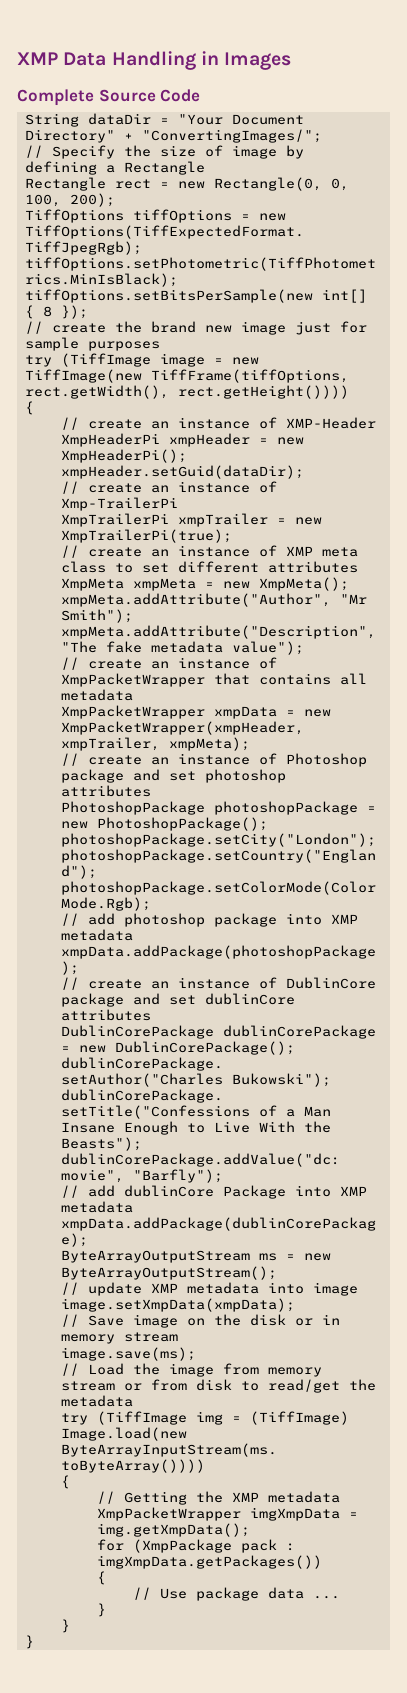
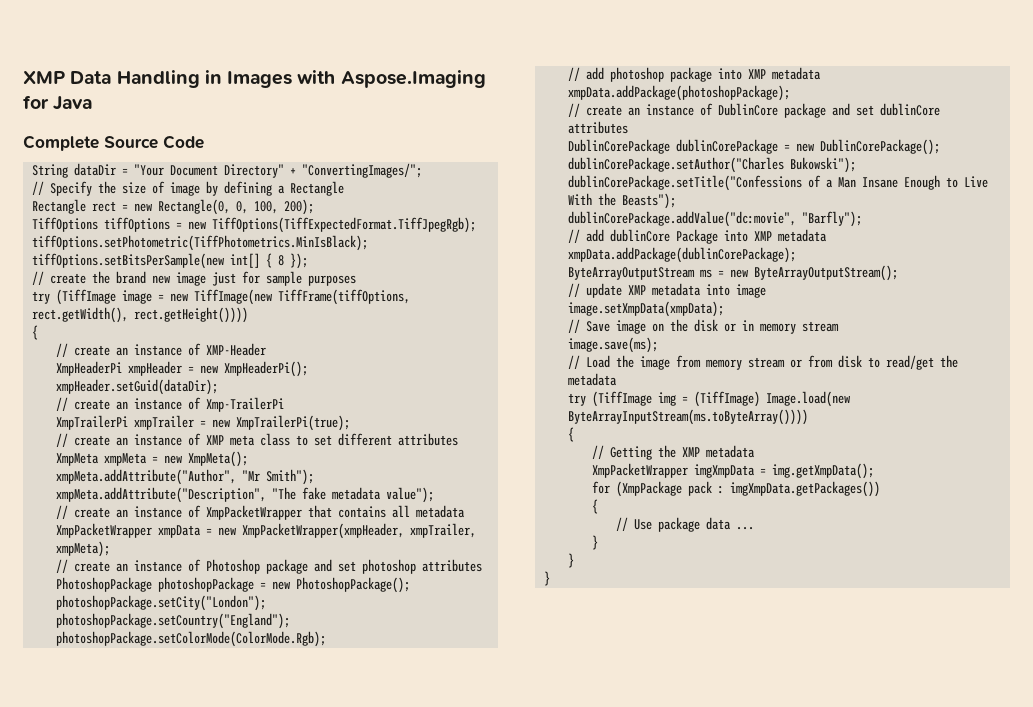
- XMP Data Handling in Images
+ XMP Data Handling in Images with Aspose.Imaging for Java

